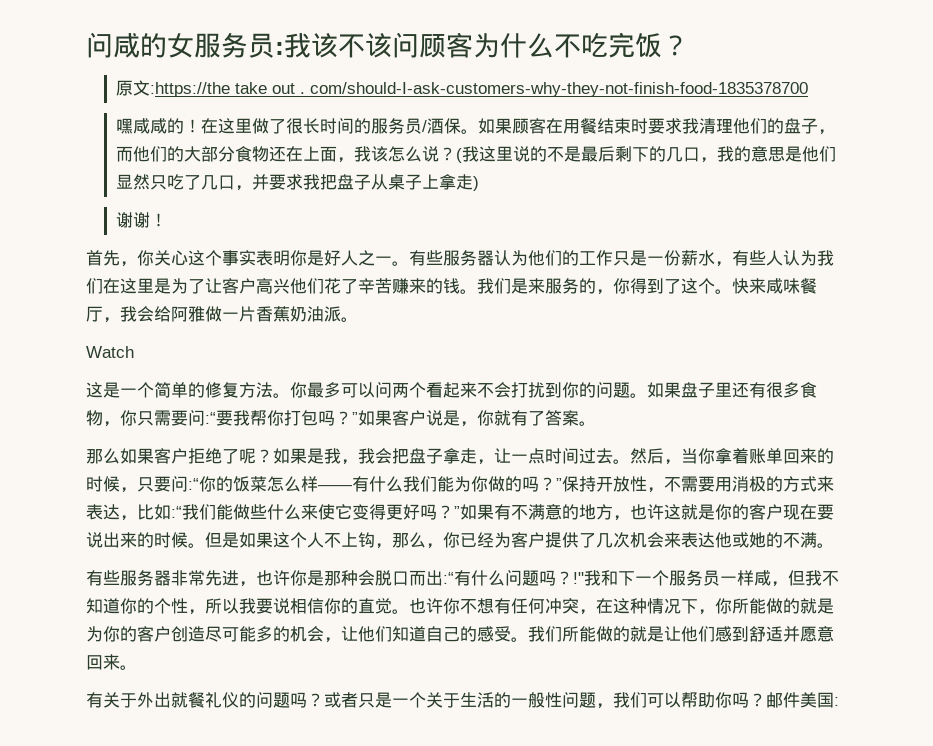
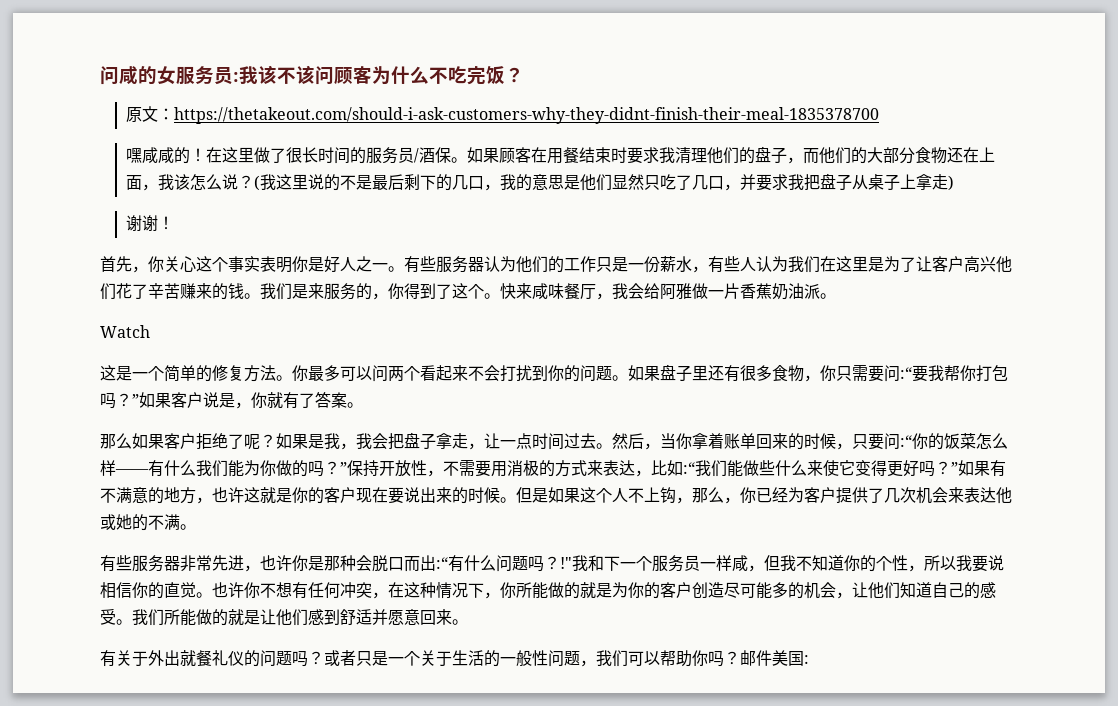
- 原文:https://the take out . com/should-I-ask-customers-why-they-not-finish-food-1835378700
+ 原文：https://thetakeout.com/should-i-ask-customers-why-they-didnt-finish-their-meal-1835378700

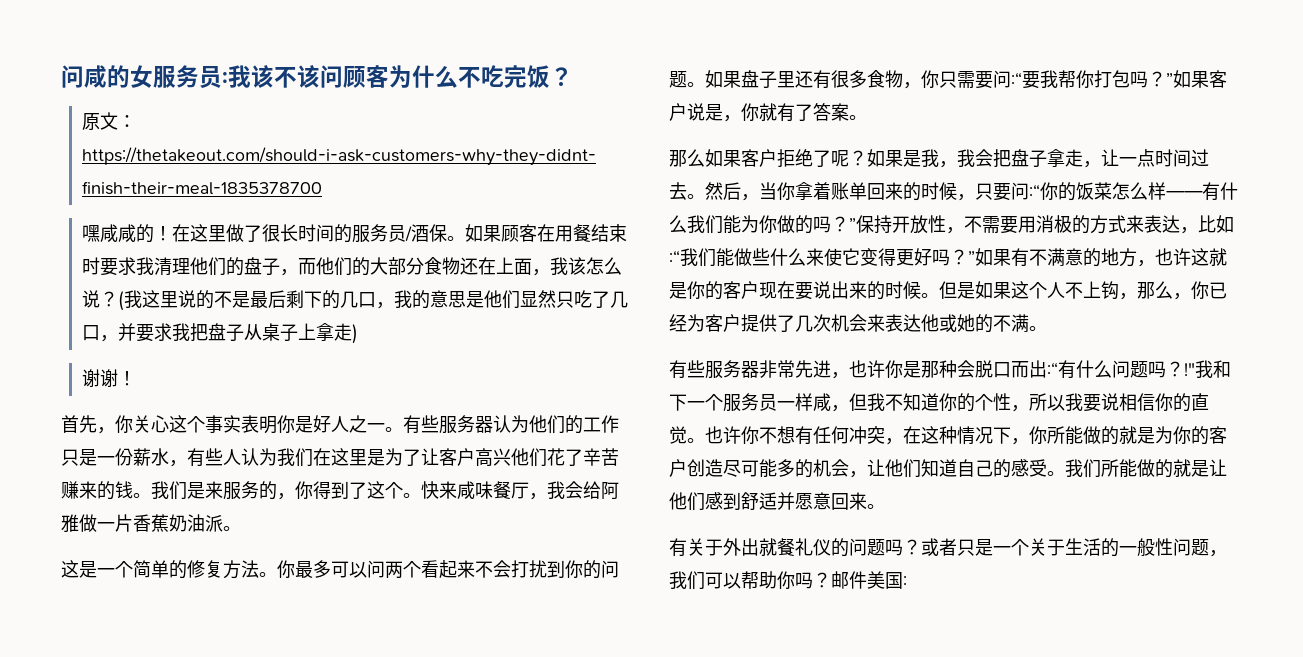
- Watch

